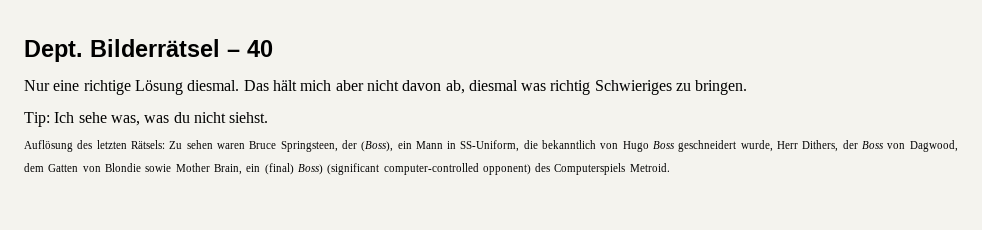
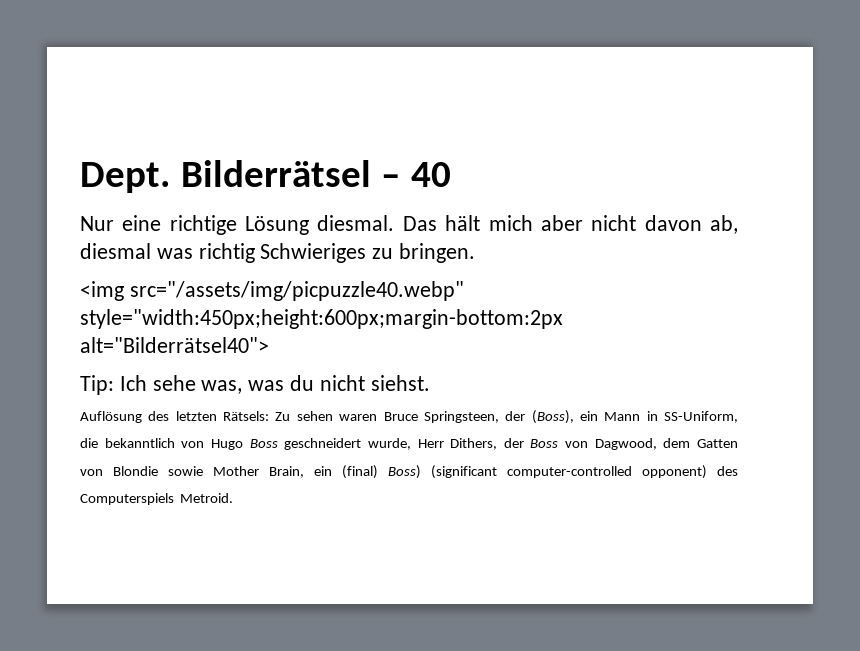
+ <img src="/assets/img/picpuzzle40.webp" style="width:450px;height:600px;margin-bottom:2px alt="Bilderrätsel40">

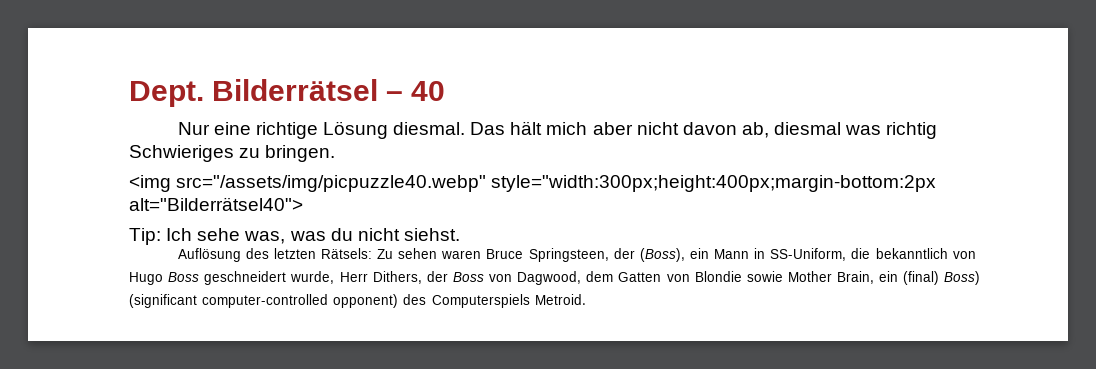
- <img src="/assets/img/picpuzzle40.webp" style="width:450px;height:600px;margin-bottom:2px alt="Bilderrätsel40">
+ <img src="/assets/img/picpuzzle40.webp" style="width:300px;height:400px;margin-bottom:2px alt="Bilderrätsel40">

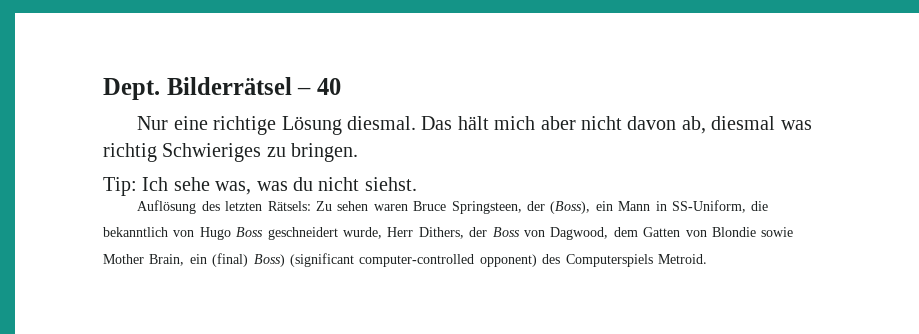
- <img src="/assets/img/picpuzzle40.webp" style="width:300px;height:400px;margin-bottom:2px alt="Bilderrätsel40">

